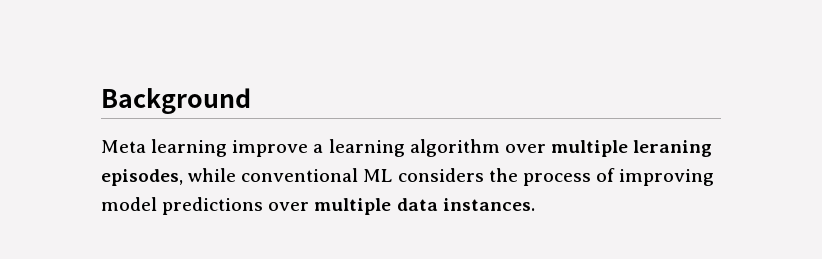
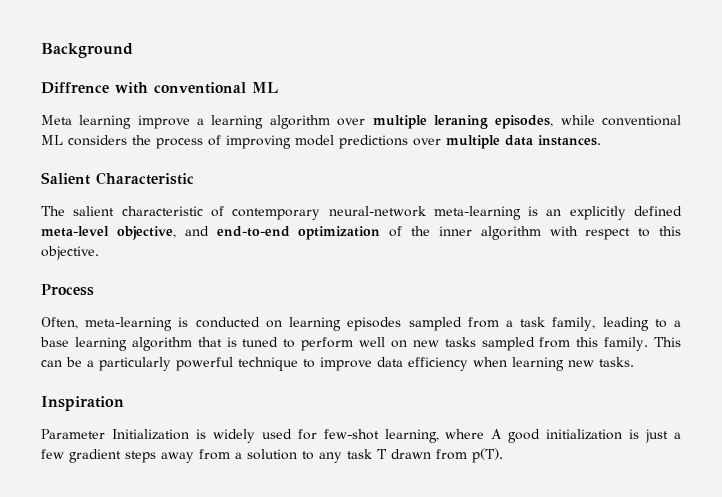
+ Diffrence with conventional ML
+ Salient Characteristic
+ The salient characteristic of contemporary neural-network meta-learning is an explicitly defined meta-level objective, and end-to-end optimization of the inner algorithm with respect to this objective.
+ Process
+ Often, meta-learning is conducted on learning episodes sampled from a task family, leading to a base learning algorithm that is tuned to perform well on new tasks sampled from this family. This can be a particularly powerful technique to improve data efficiency when learning new tasks.
+ Inspiration
+ Parameter Initialization is widely used for few-shot learning, where A good initialization is just a few gradient steps away from a solution to any task T drawn from p(T).

